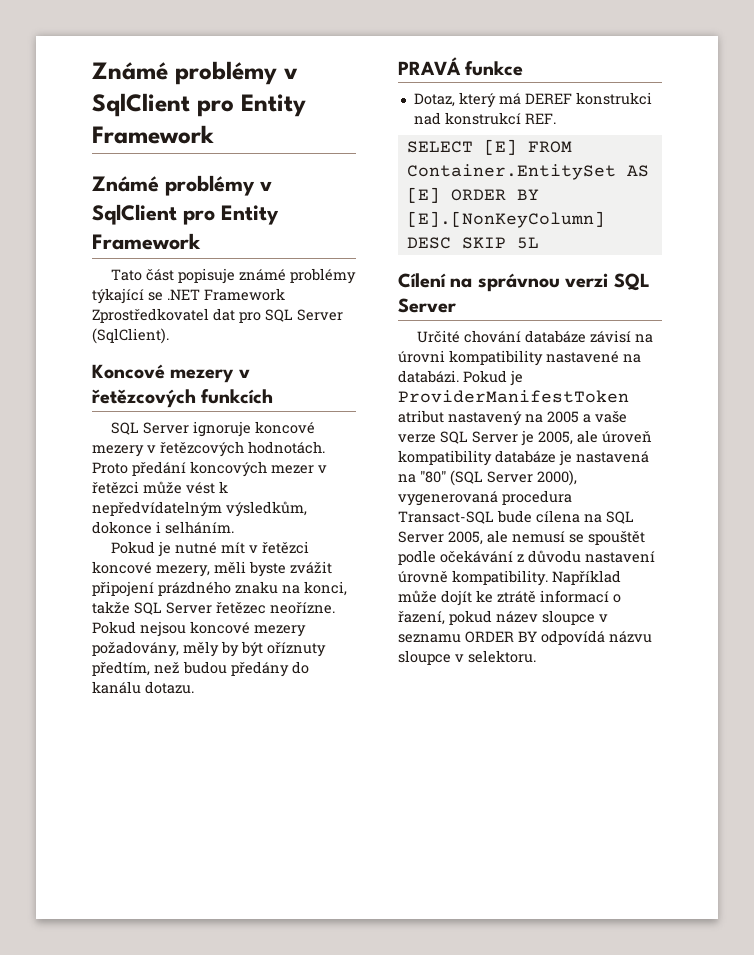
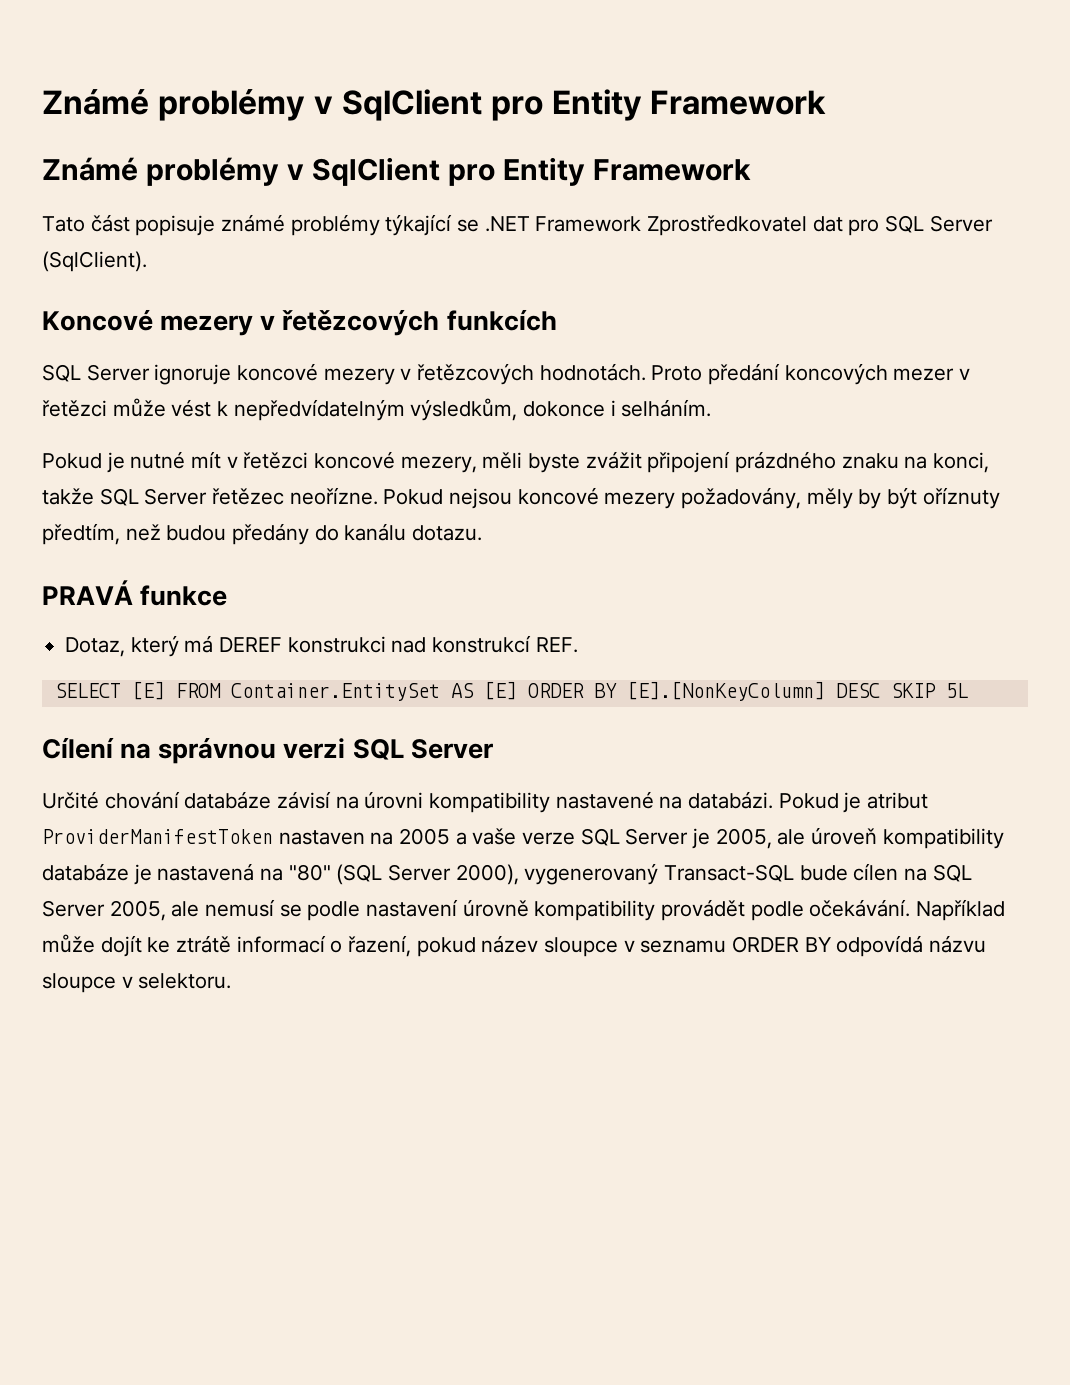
- Pokud je ProviderManifestToken atribut nastavený na 2005 a vaše verze SQL Server je 2005, ale úroveň kompatibility databáze je nastavená na "80" (SQL Server 2000), vygenerovaná procedura Transact-SQL bude cílena na SQL Server 2005, ale nemusí se spouštět podle očekávání z důvodu nastavení úrovně kompatibility.
+ Pokud je atribut ProviderManifestToken nastaven na 2005 a vaše verze SQL Server je 2005, ale úroveň kompatibility databáze je nastavená na "80" (SQL Server 2000), vygenerovaný Transact-SQL bude cílen na SQL Server 2005, ale nemusí se podle nastavení úrovně kompatibility provádět podle očekávání.

